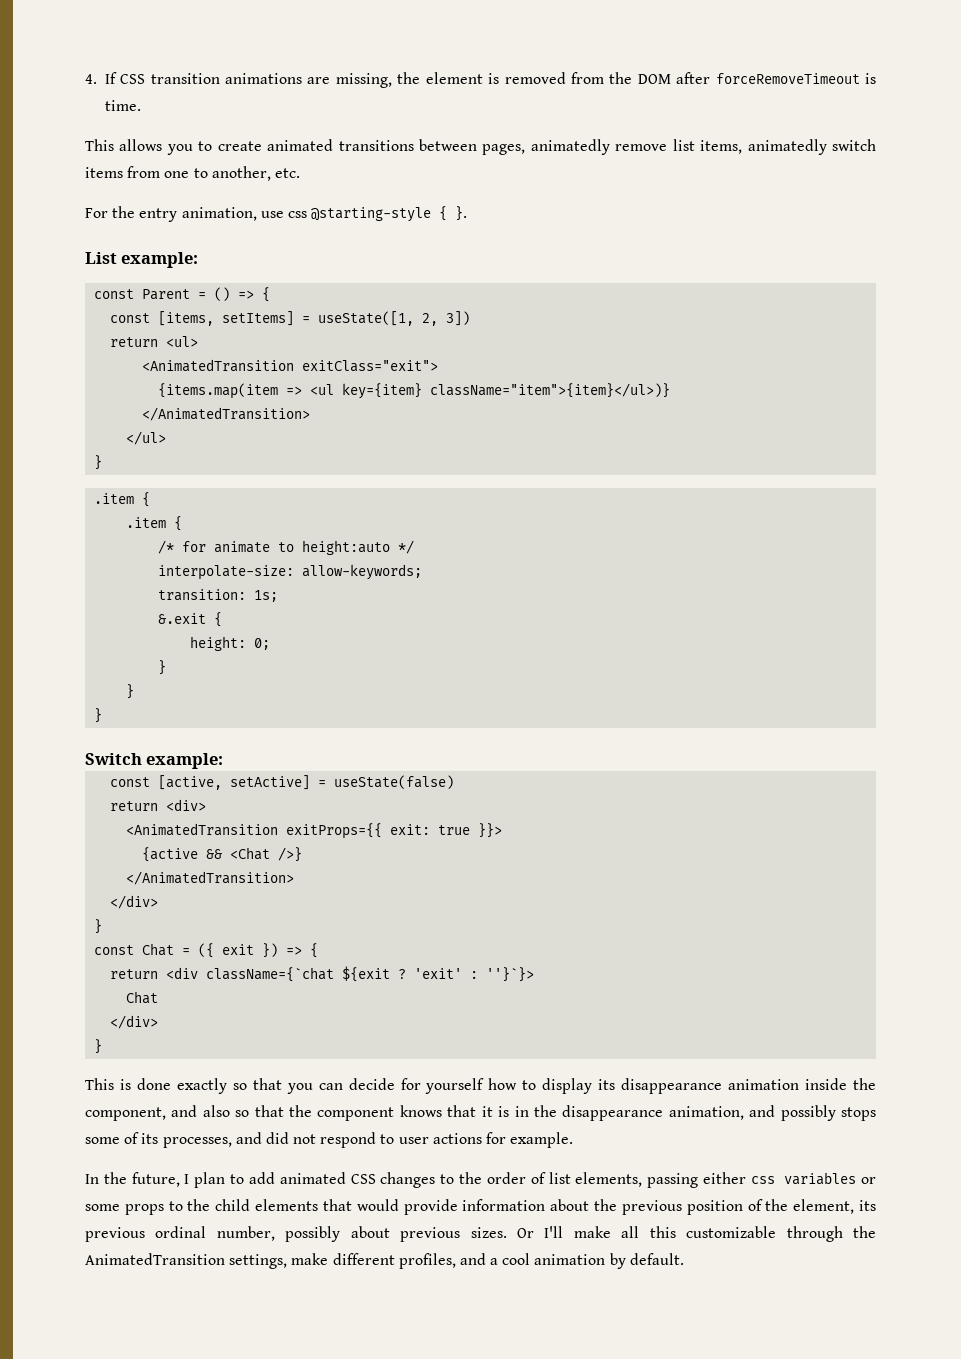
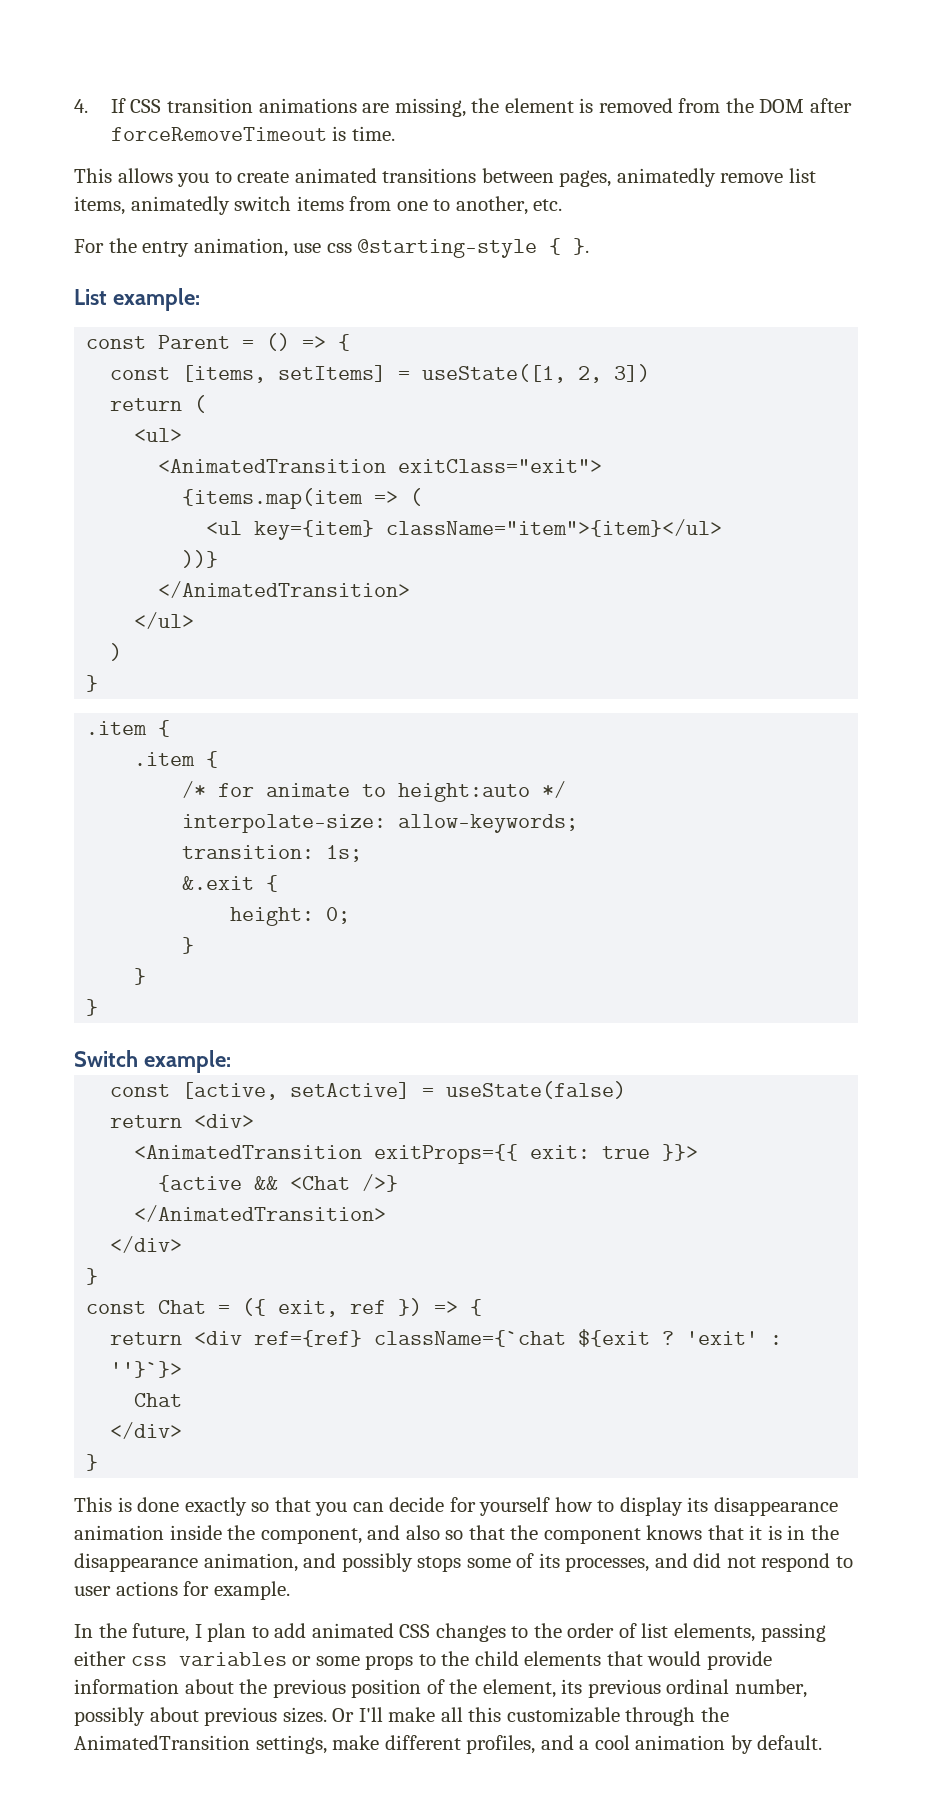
- return <ul>
+ return (
+ <ul>
- {items.map(item => <ul key={item} className="item">{item}</ul>)}
+ {items.map(item => (
+ <ul key={item} className="item">{item}</ul>
+ ))}
+ )
- const Chat = ({ exit }) => {
+ const Chat = ({ exit, ref }) => {
- return <div className={`chat ${exit ?
+ return <div ref={ref} className={`chat ${exit ?

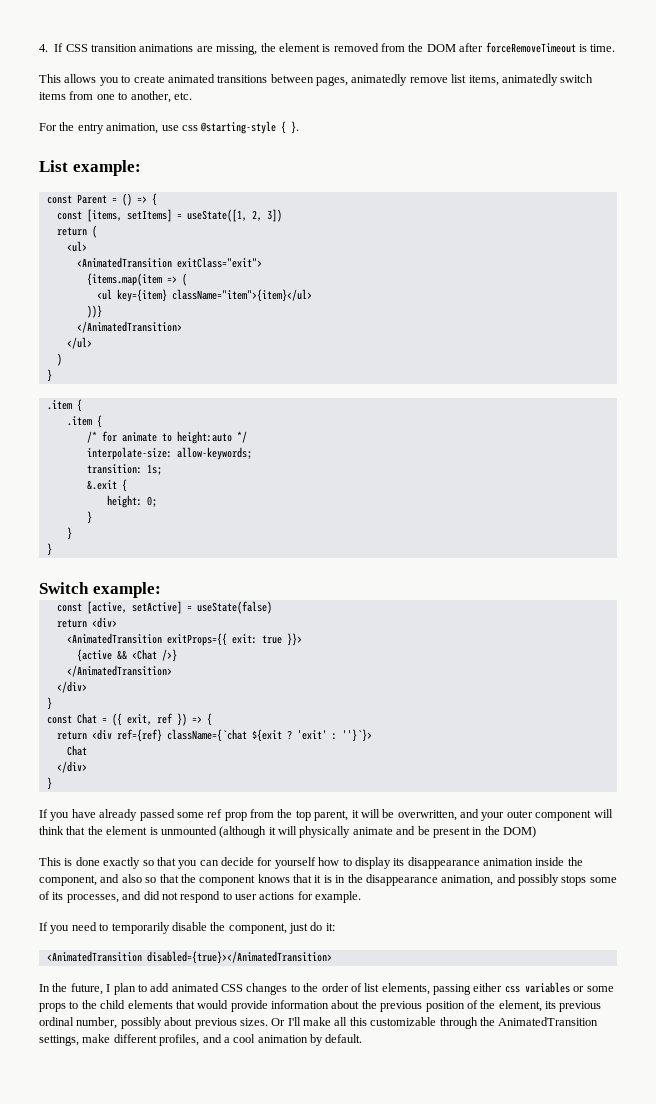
+ If you have already passed some ref prop from the top parent, it will be overwritten, and your outer component will think that the element is unmounted (although it will physically animate and be present in the DOM)
+ If you need to temporarily disable the component, just do it:
+ <AnimatedTransition disabled={true}></AnimatedTransition>

